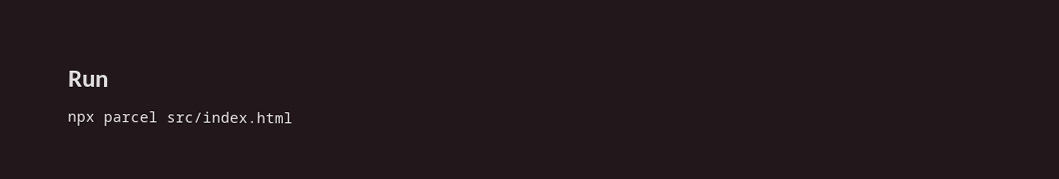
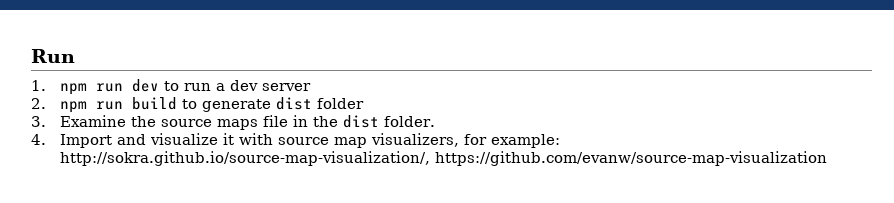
- npx parcel src/index.html
+ 1. npm run dev to run a dev server
+ 2. npm run build to generate dist folder
+ 3. Examine the source maps file in the dist folder.
+ 4. Import and visualize it with source map visualizers, for example: http://sokra.github.io/source-map-visualization/, https://github.com/evanw/source-map-visualization

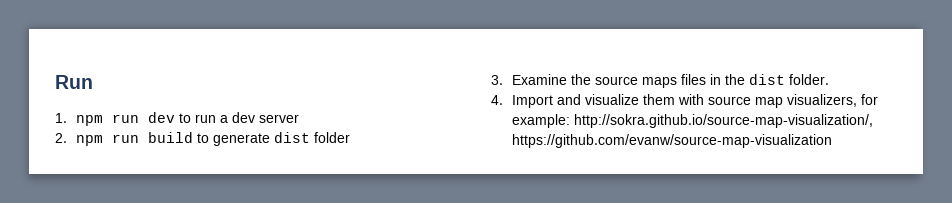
- 3. Examine the source maps file in the dist folder.
+ 3. Examine the source maps files in the dist folder.
- 4. Import and visualize it with source map visualizers, for example: http://sokra.github.io/source-map-visualization/, https://github.com/evanw/source-map-visualization
+ 4. Import and visualize them with source map visualizers, for example: http://sokra.github.io/source-map-visualization/, https://github.com/evanw/source-map-visualization

